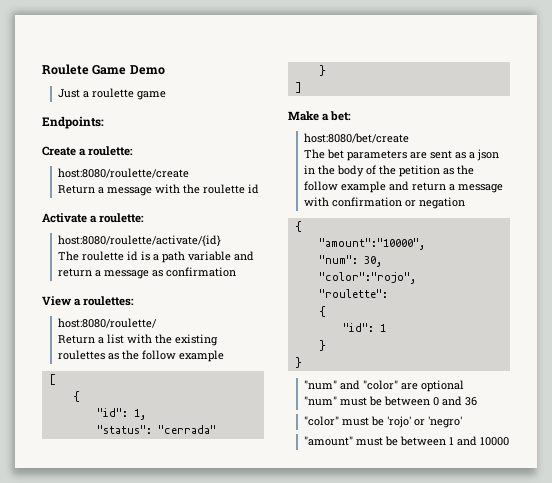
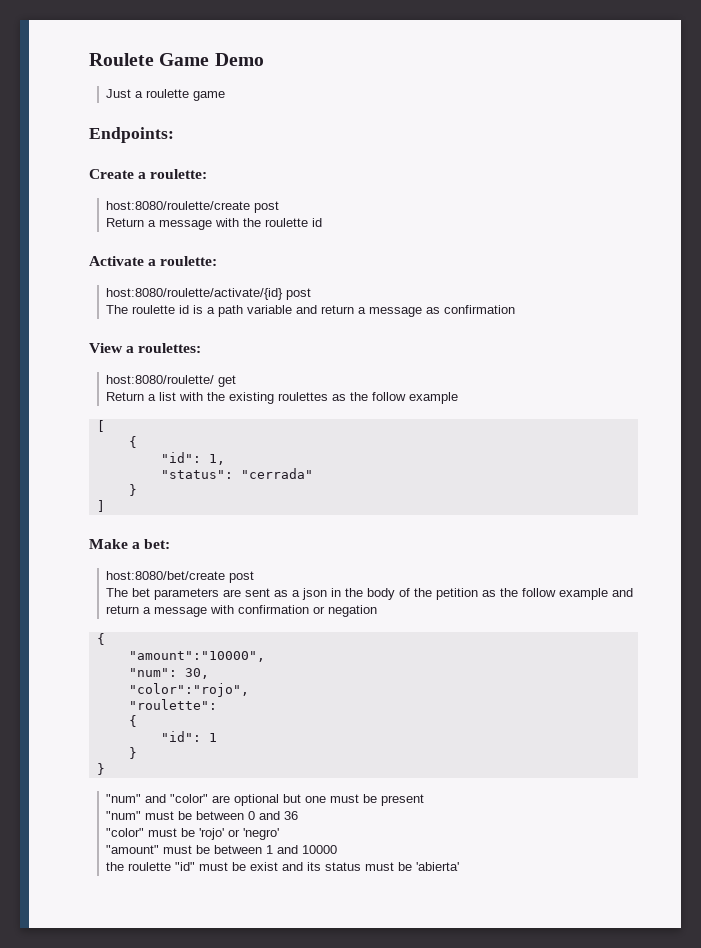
- host:8080/roulette/create
+ host:8080/roulette/create post
- host:8080/roulette/activate/{id}
+ host:8080/roulette/activate/{id} post
- host:8080/roulette/
+ host:8080/roulette/ get
- host:8080/bet/create
+ host:8080/bet/create post
- "num" and "color" are optional
+ "num" and "color" are optional but one must be present
+ the roulette "id" must be exist and its status must be 'abierta'

